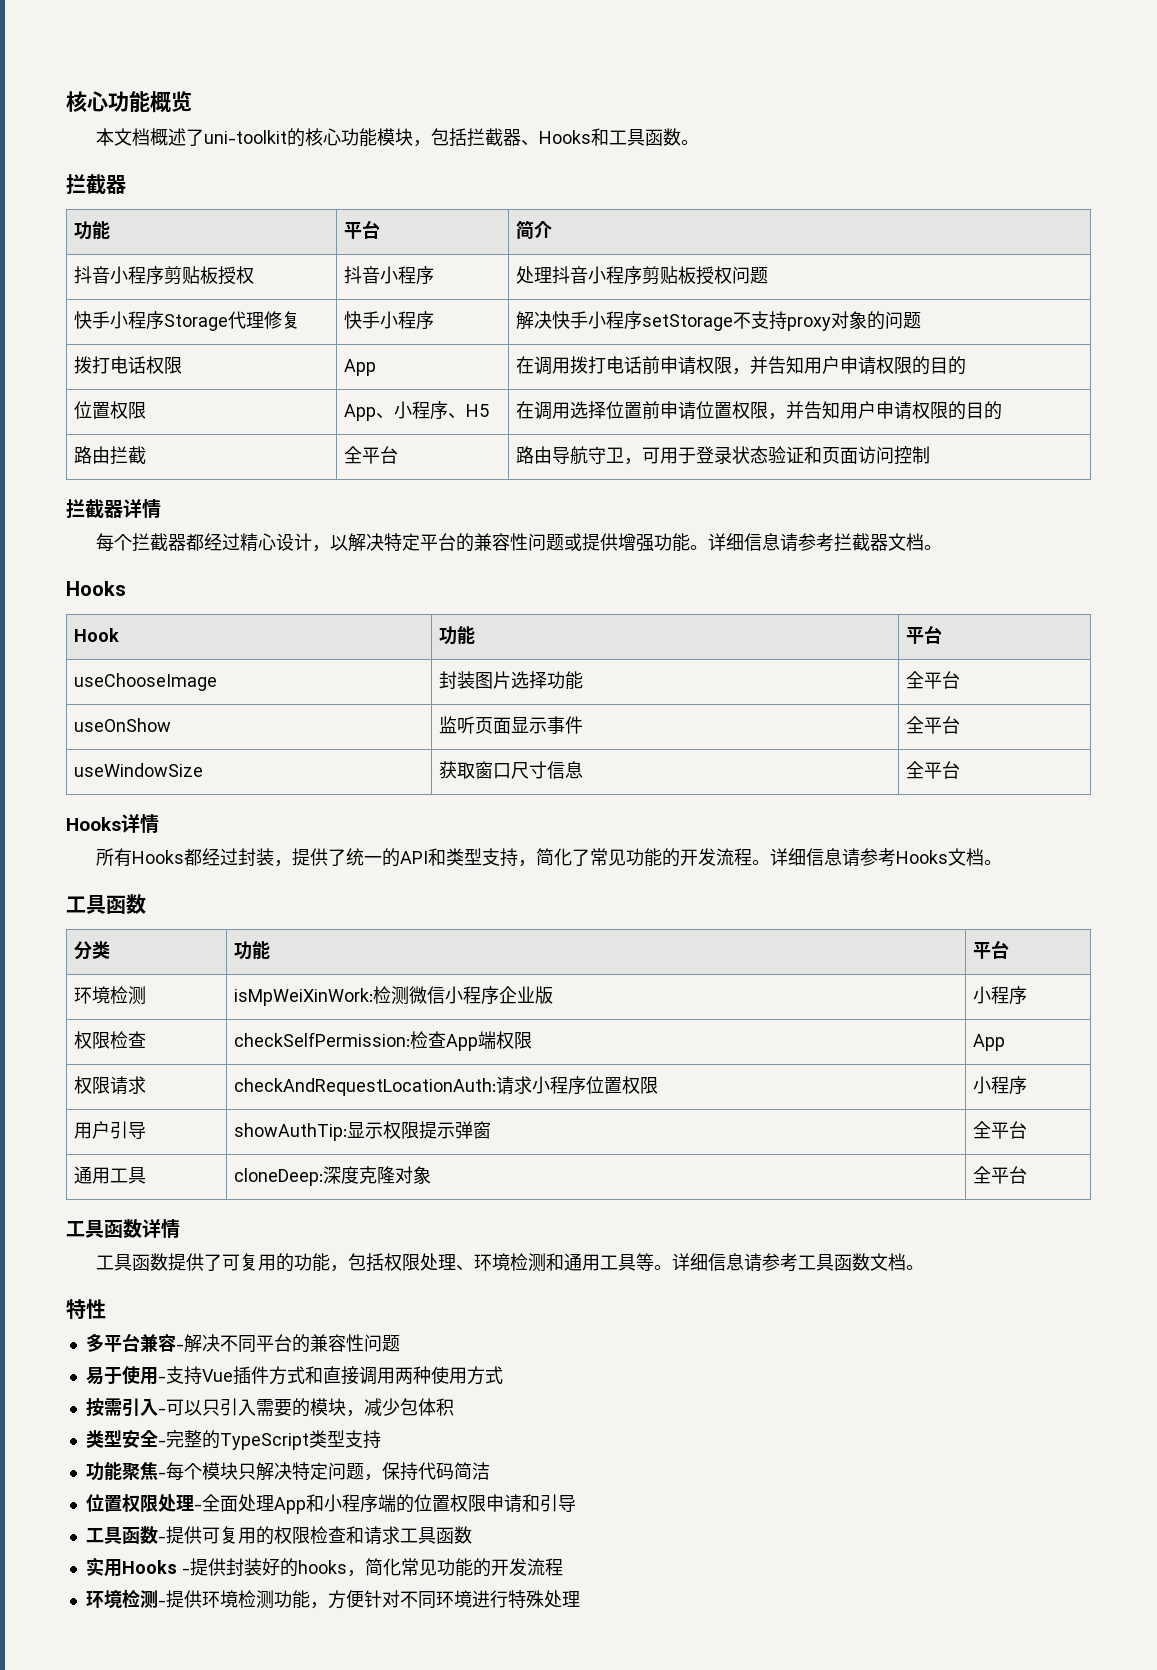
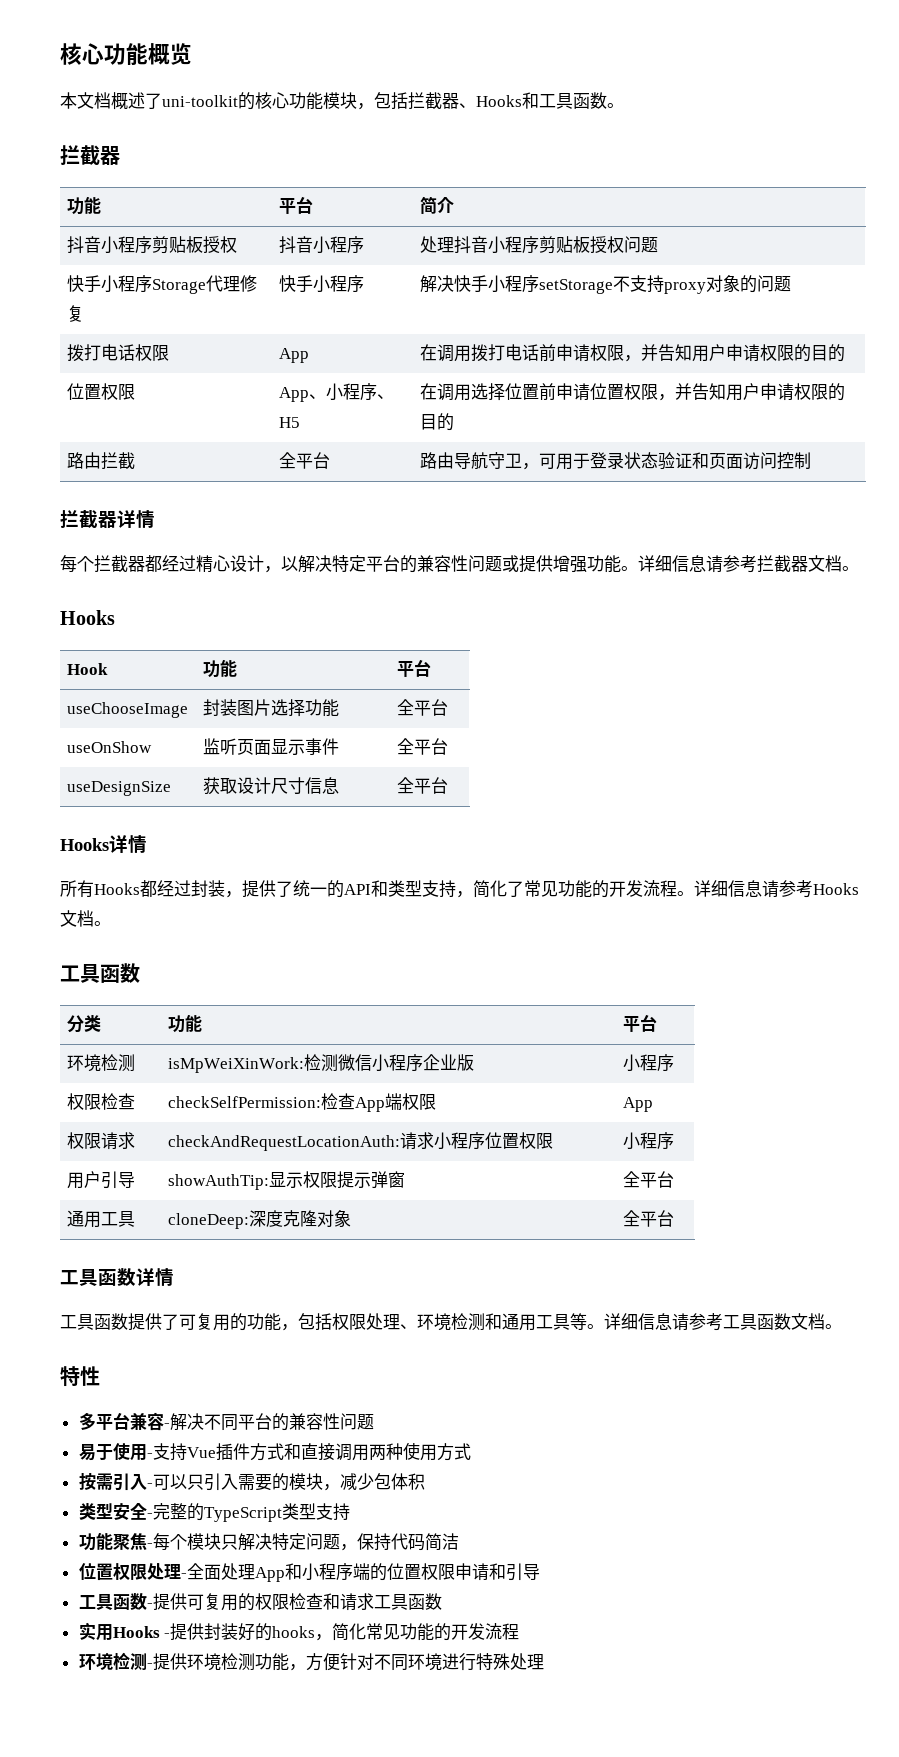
- useWindowSize | 获取窗口尺寸信息 | 全平台
+ useDesignSize | 获取设计尺寸信息 | 全平台

